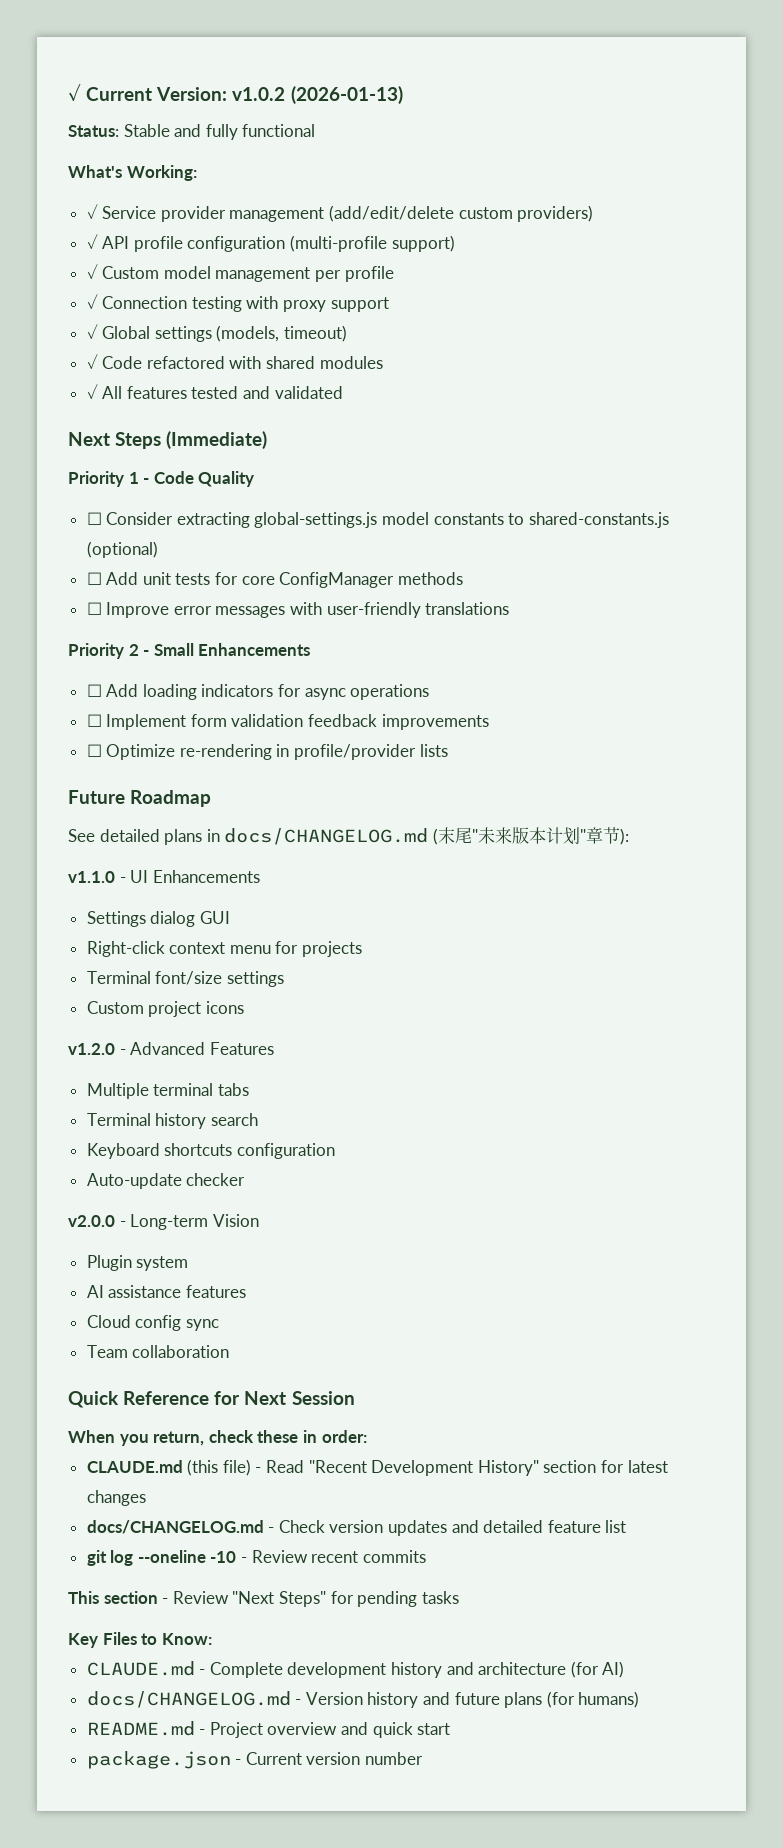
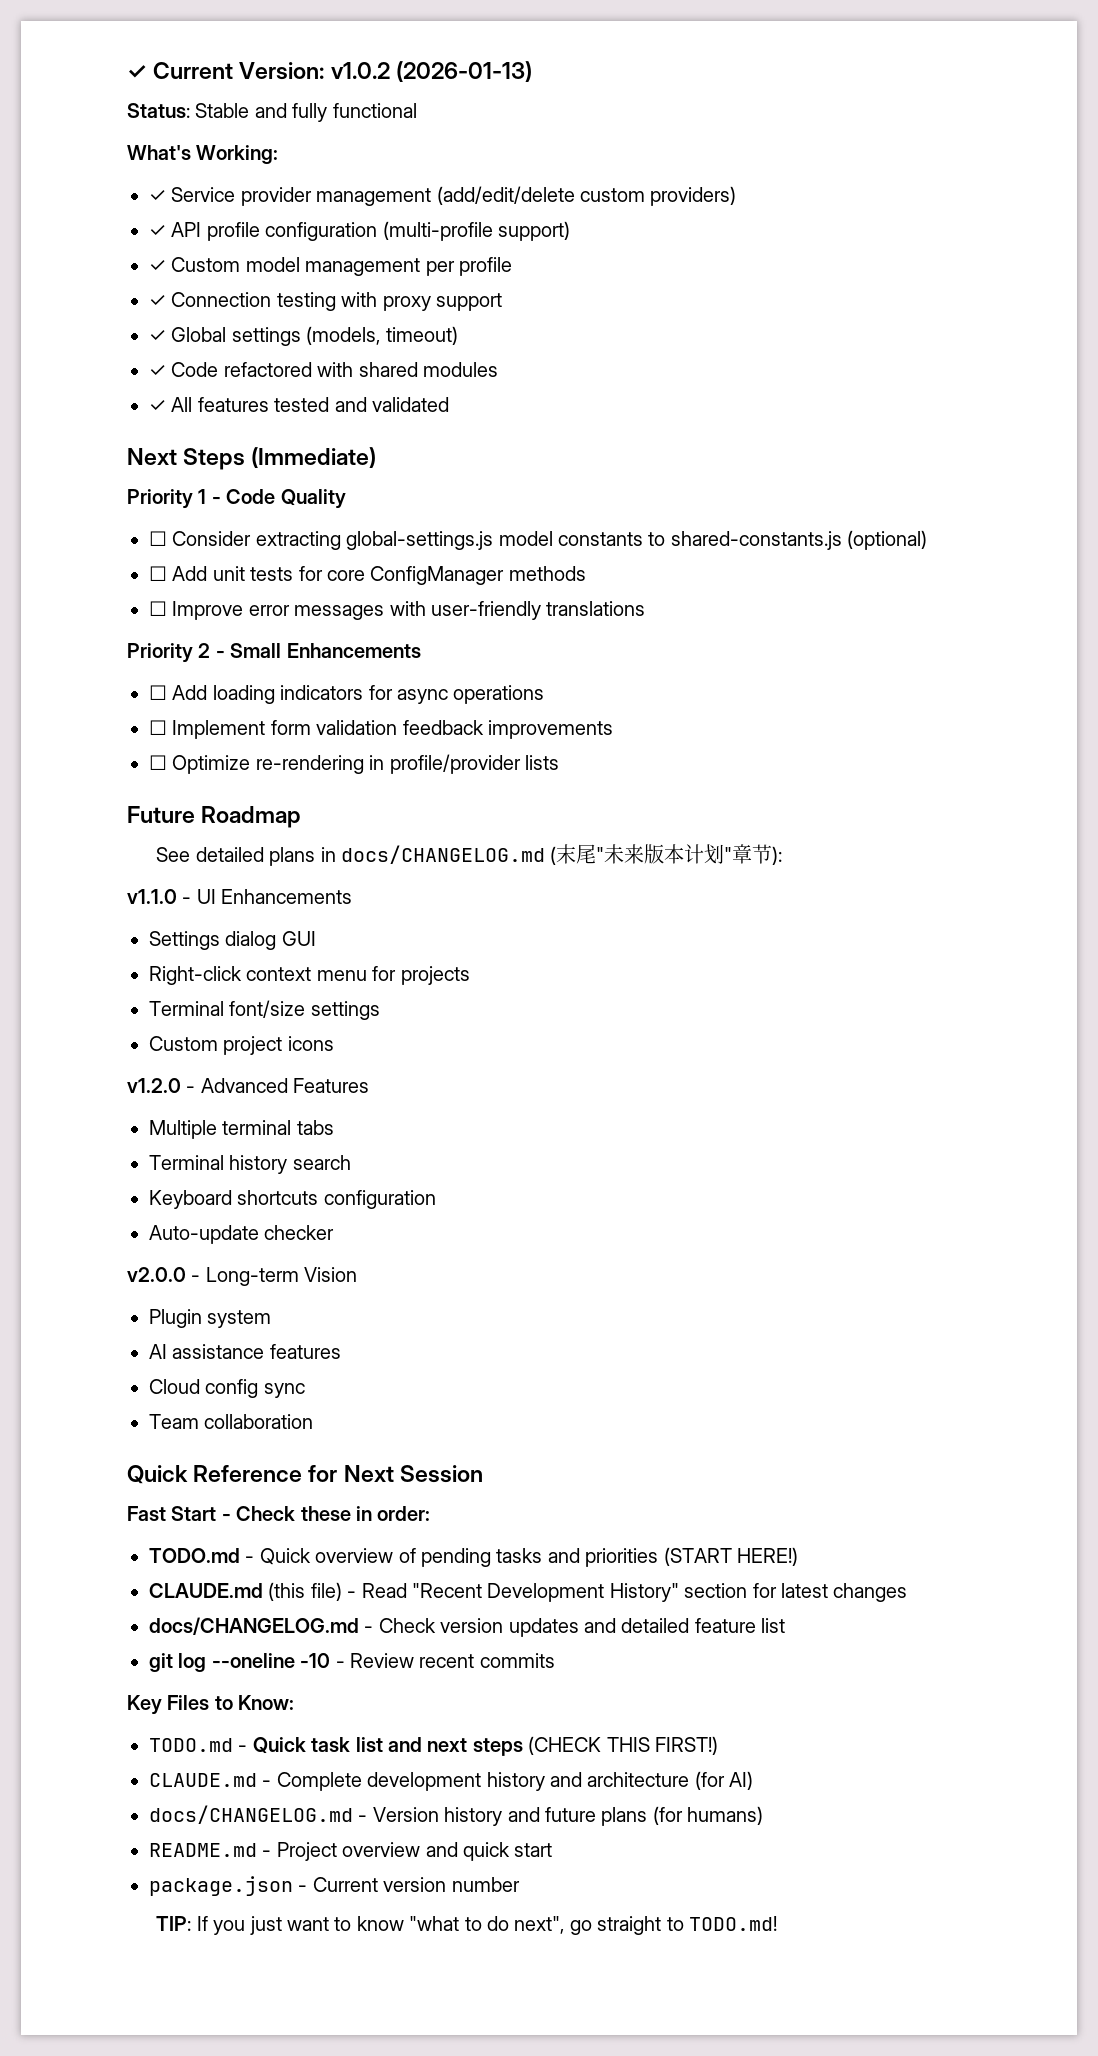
- When you return, check these in order:
+ Fast Start - Check these in order:
+ TODO.md - Quick overview of pending tasks and priorities (START HERE!)
- This section - Review "Next Steps" for pending tasks
  Key Files to Know:
+ TODO.md - Quick task list and next steps (CHECK THIS FIRST!)
+ TIP: If you just want to know "what to do next", go straight to TODO.md!

